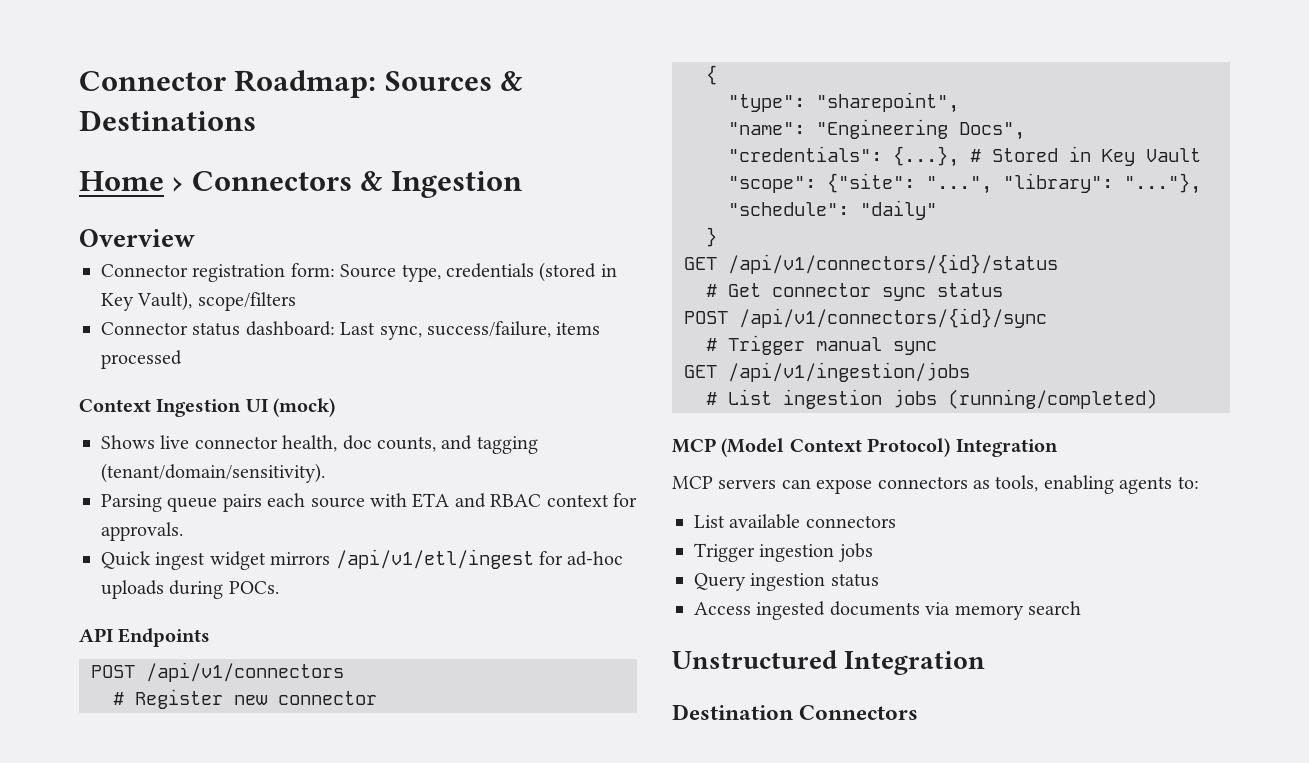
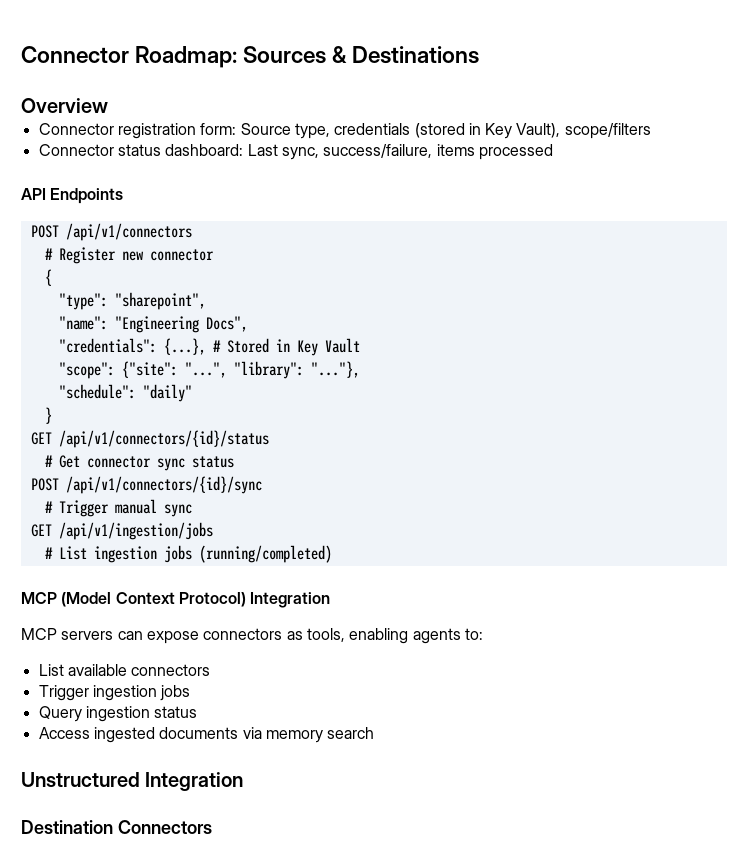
- Home › Connectors & Ingestion
- Context Ingestion UI (mock)
- Shows live connector health, doc counts, and tagging (tenant/domain/sensitivity).
- Parsing queue pairs each source with ETA and RBAC context for approvals.
- Quick ingest widget mirrors /api/v1/etl/ingest for ad-hoc uploads during POCs.

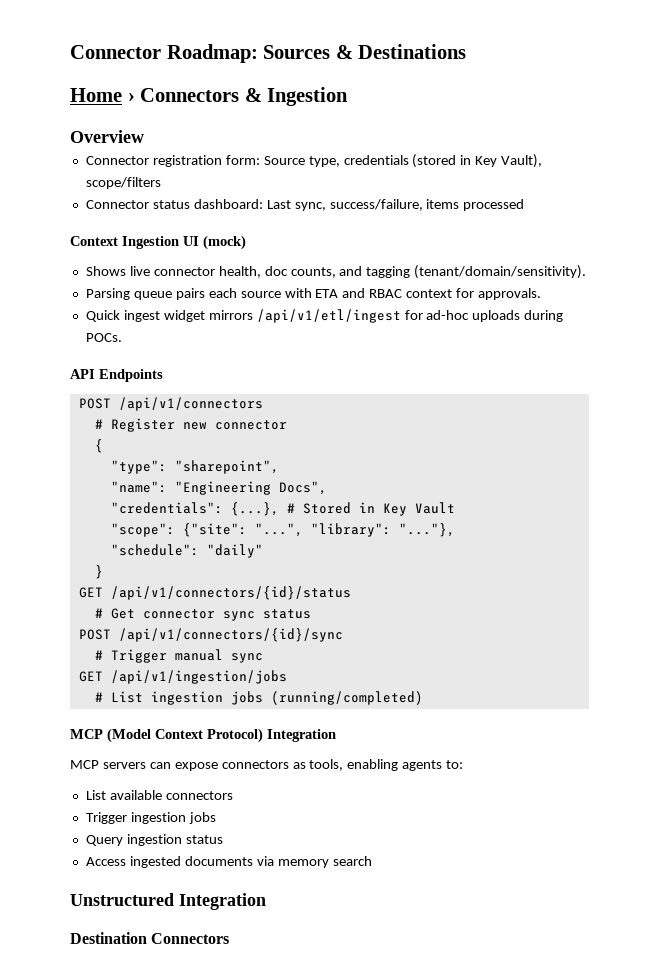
+ Home › Connectors & Ingestion
+ Context Ingestion UI (mock)
+ Shows live connector health, doc counts, and tagging (tenant/domain/sensitivity).
+ Parsing queue pairs each source with ETA and RBAC context for approvals.
+ Quick ingest widget mirrors /api/v1/etl/ingest for ad-hoc uploads during POCs.

